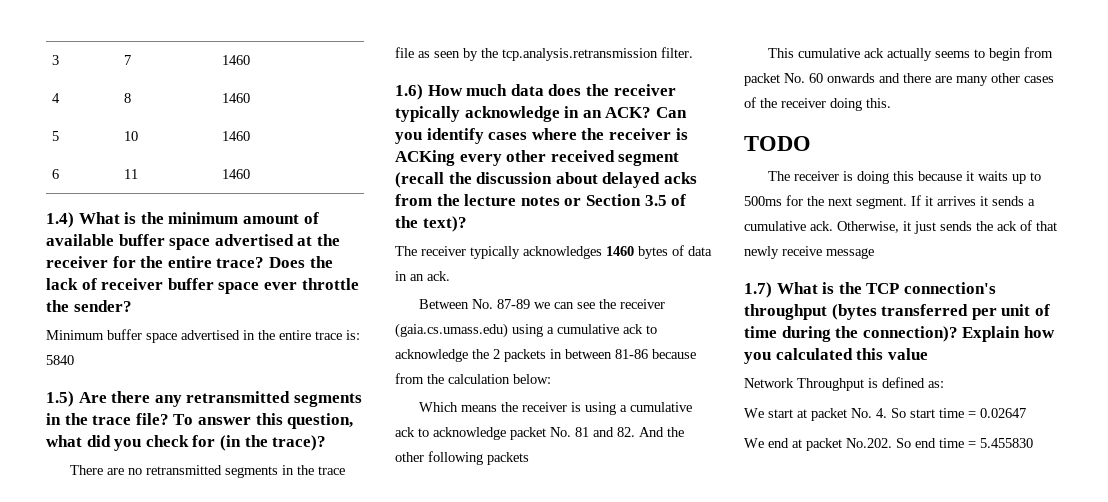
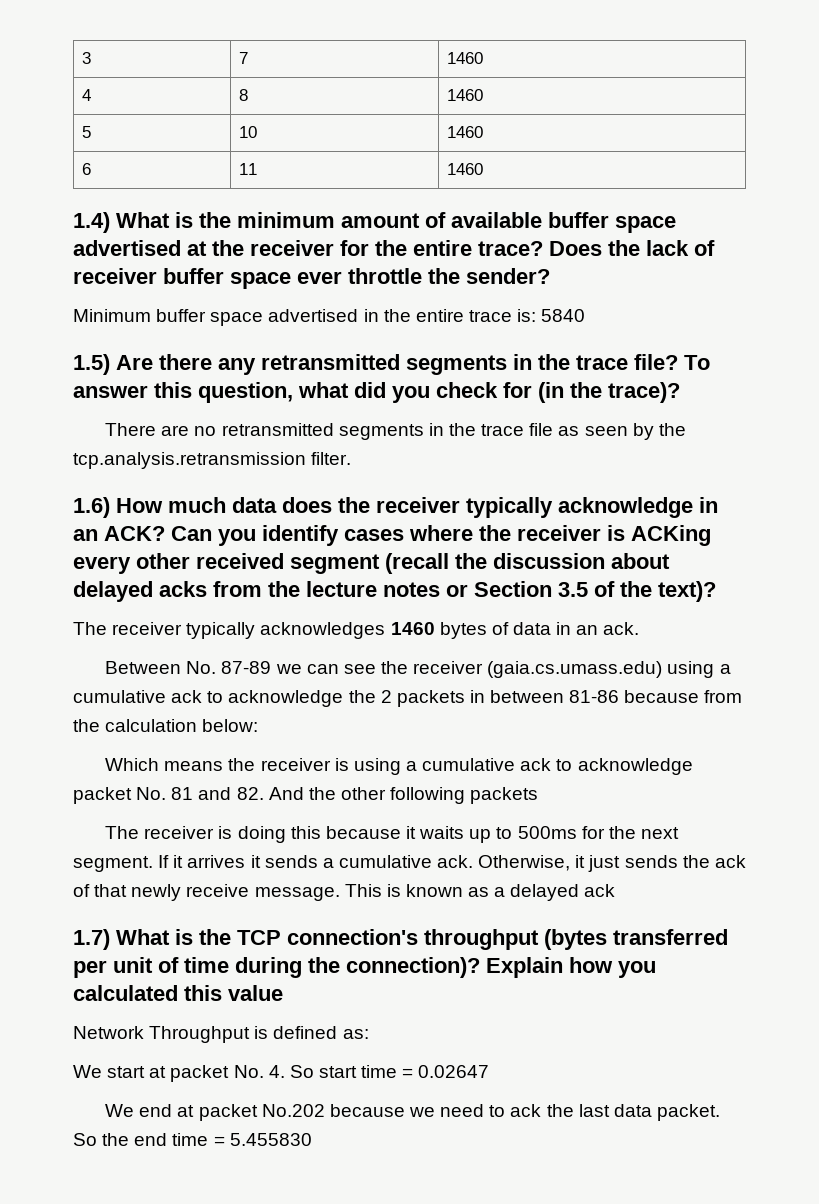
- This cumulative ack actually seems to begin from packet No. 60 onwards and there are many other cases of the receiver doing this.
- TODO
- Otherwise, it just sends the ack of that newly receive message
+ Otherwise, it just sends the ack of that newly receive message. This is known as a delayed ack
- We end at packet No.202. So end time = 5.455830
+ We end at packet No.202 because we need to ack the last data packet. So the end time = 5.455830

